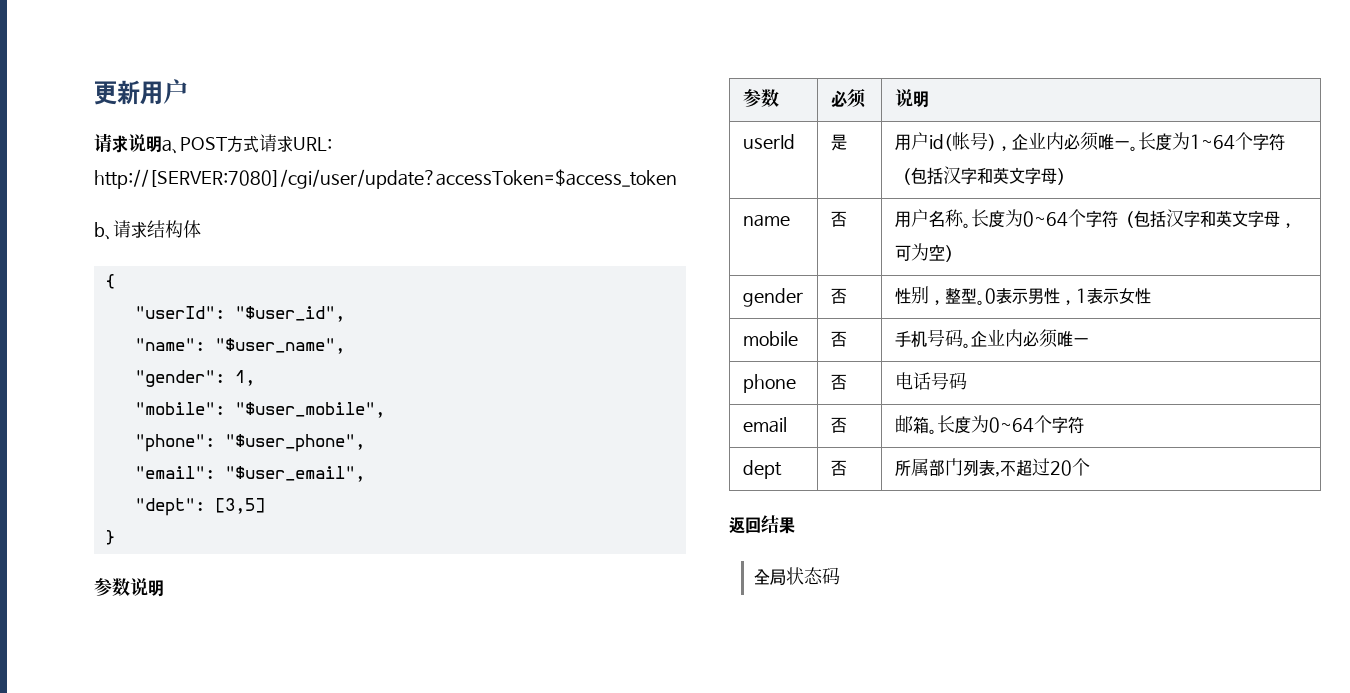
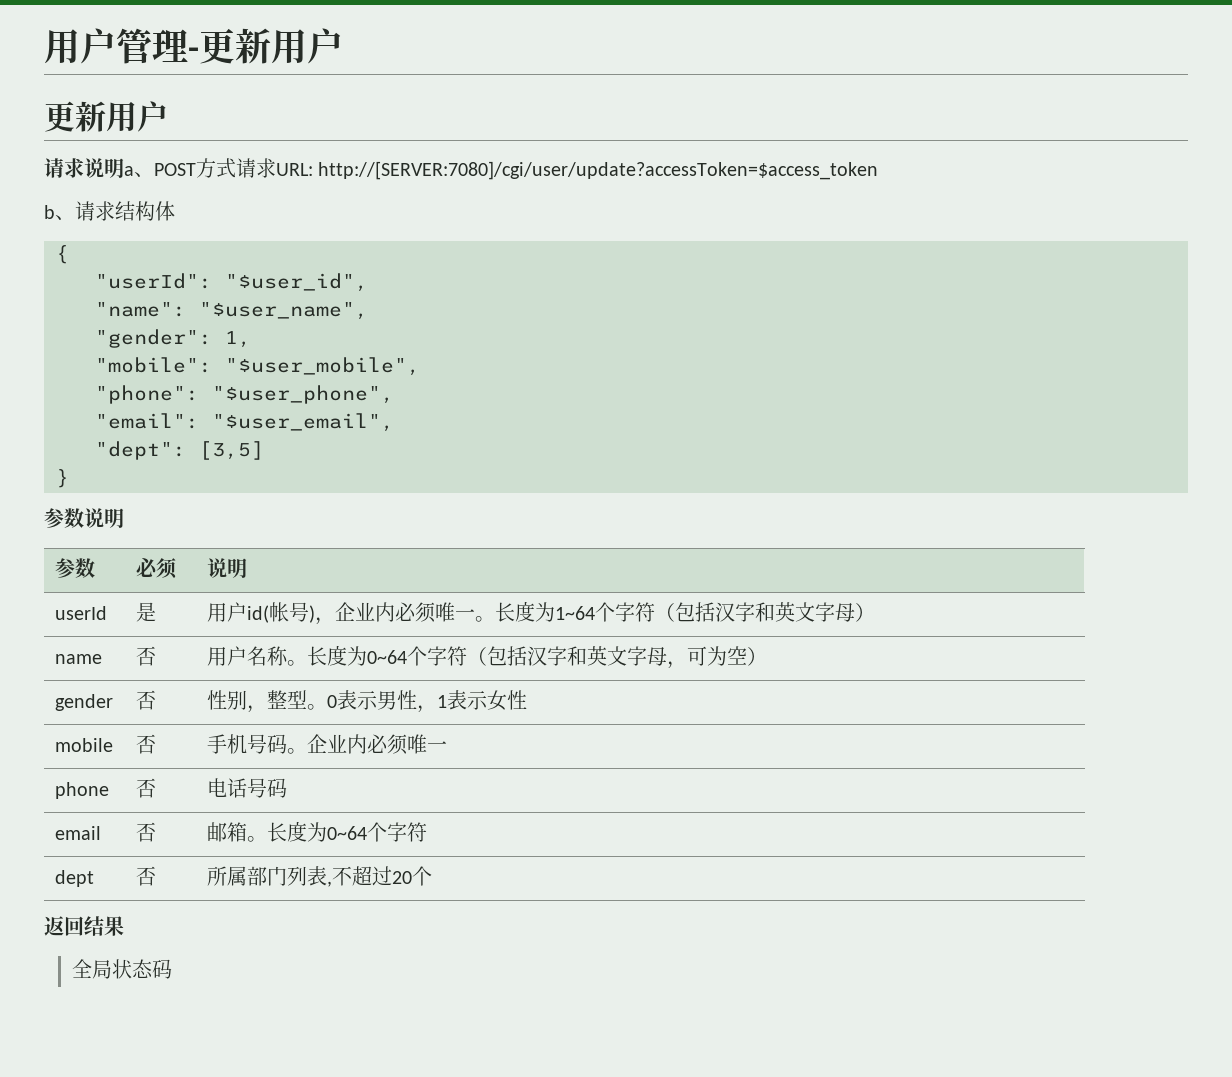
+ 用户管理-更新用户

